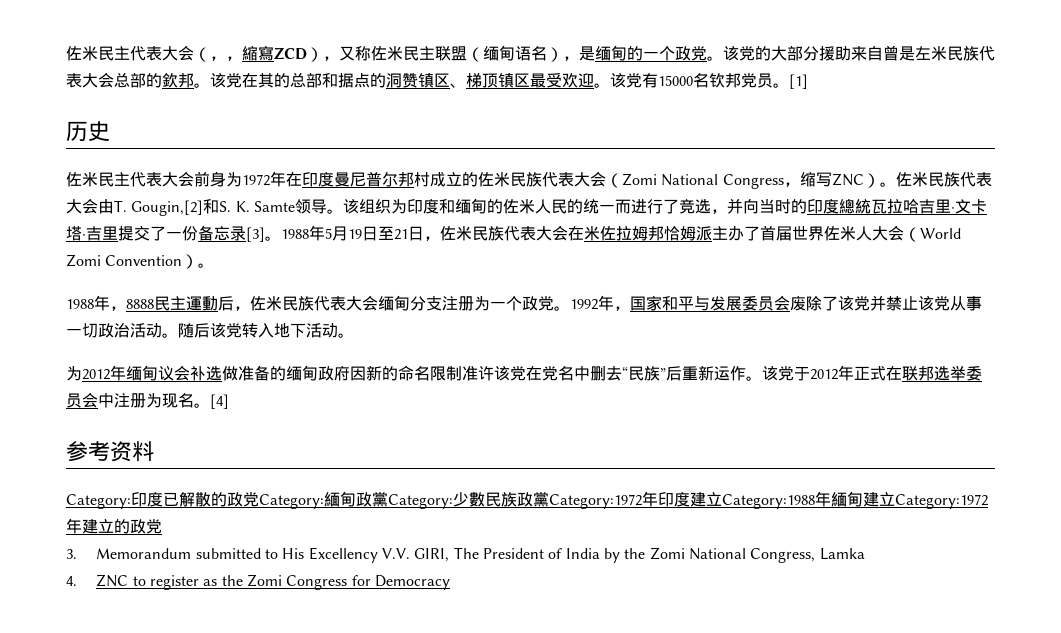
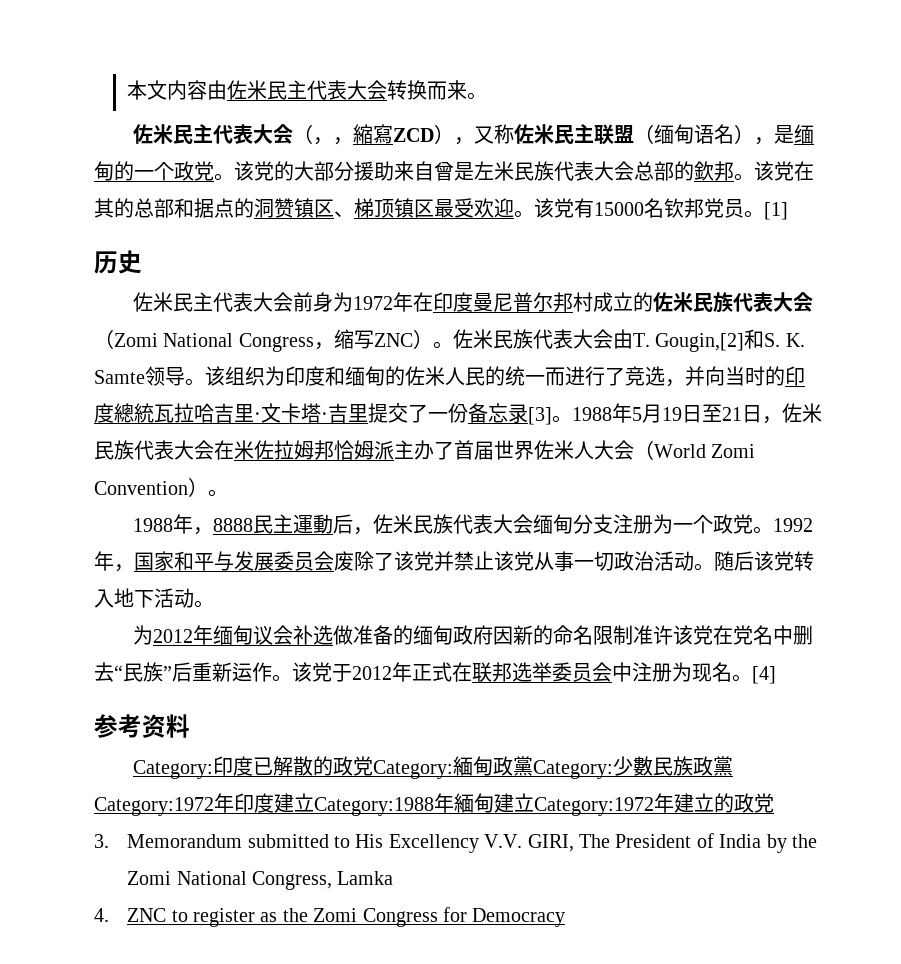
+ 本文内容由佐米民主代表大会转换而来。

